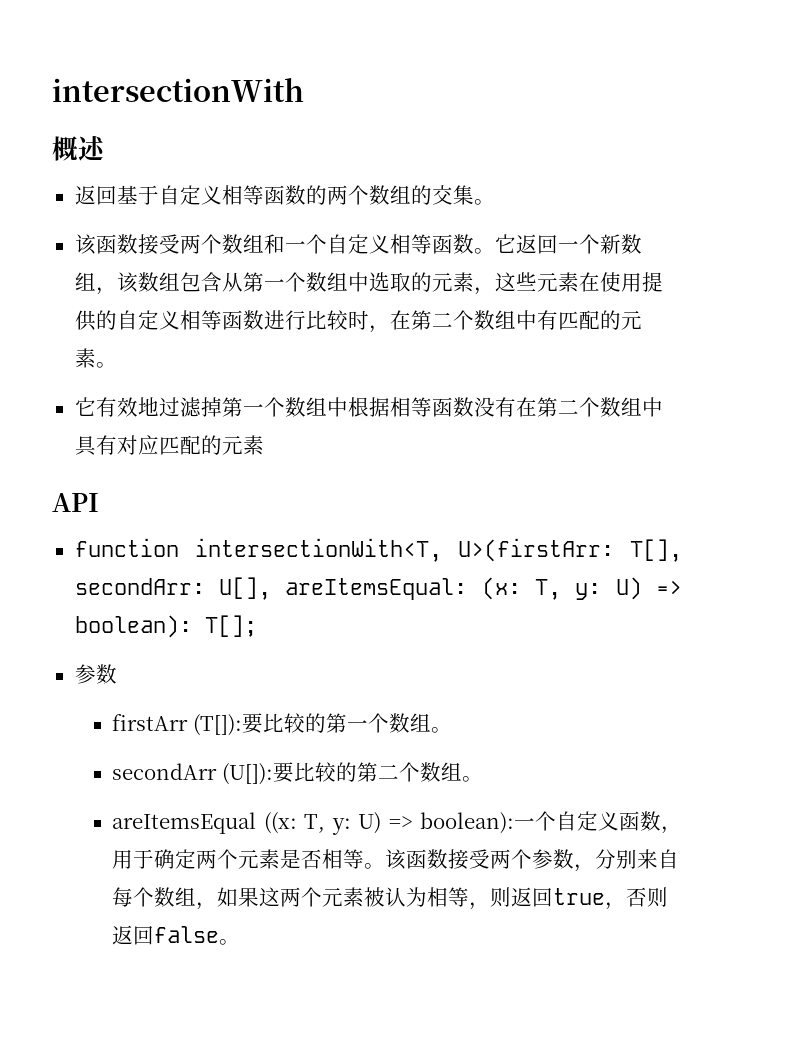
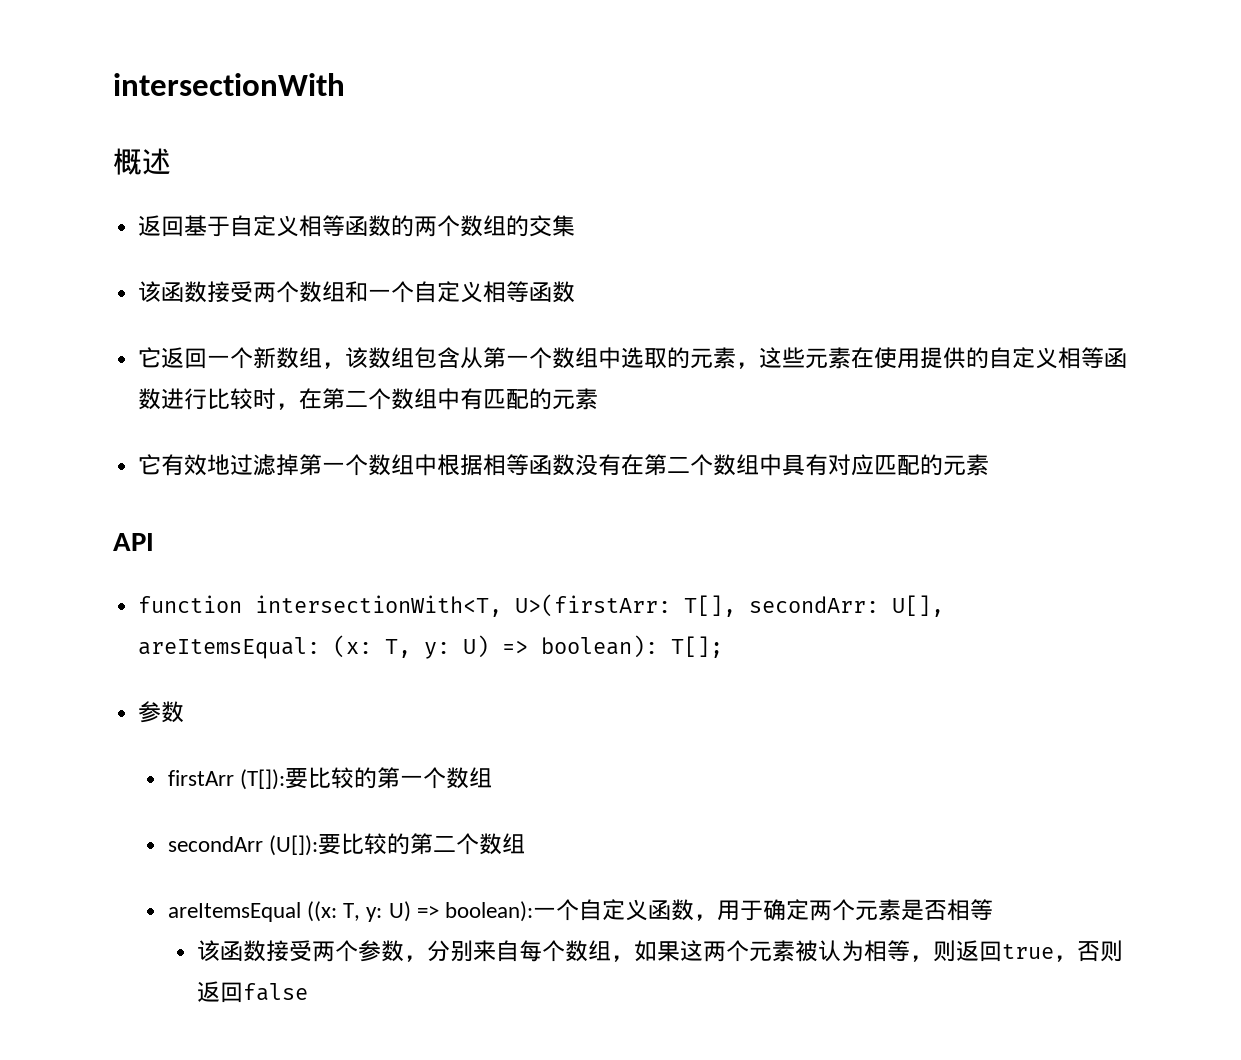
- 返回基于自定义相等函数的两个数组的交集。
+ 返回基于自定义相等函数的两个数组的交集
- 该函数接受两个数组和一个自定义相等函数。它返回一个新数组，该数组包含从第一个数组中选取的元素，这些元素在使用提供的自定义相等函数进行比较时，在第二个数组中有匹配的元素。
+ 该函数接受两个数组和一个自定义相等函数
+ 它返回一个新数组，该数组包含从第一个数组中选取的元素，这些元素在使用提供的自定义相等函数进行比较时，在第二个数组中有匹配的元素
- firstArr (T[]):要比较的第一个数组。
+ firstArr (T[]):要比较的第一个数组
- secondArr (U[]):要比较的第二个数组。
+ secondArr (U[]):要比较的第二个数组
- areItemsEqual ((x: T, y: U) => boolean):一个自定义函数，用于确定两个元素是否相等。该函数接受两个参数，分别来自每个数组，如果这两个元素被认为相等，则返回true，否则返回false。
+ areItemsEqual ((x: T, y: U) => boolean):一个自定义函数，用于确定两个元素是否相等
+ 该函数接受两个参数，分别来自每个数组，如果这两个元素被认为相等，则返回true，否则返回false

